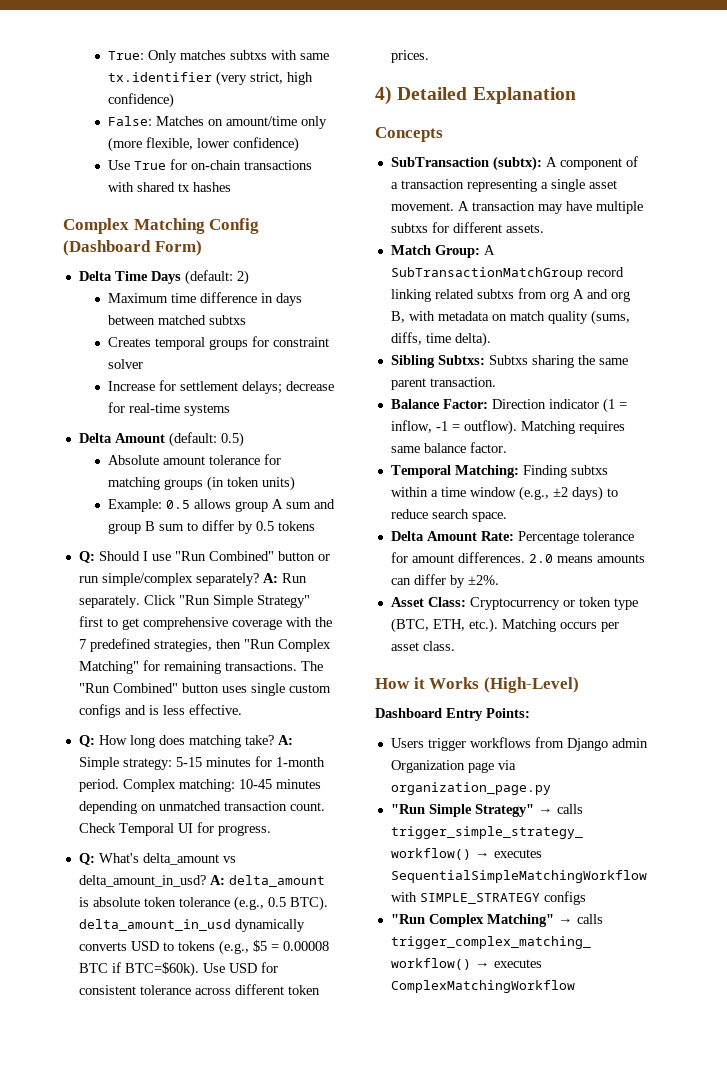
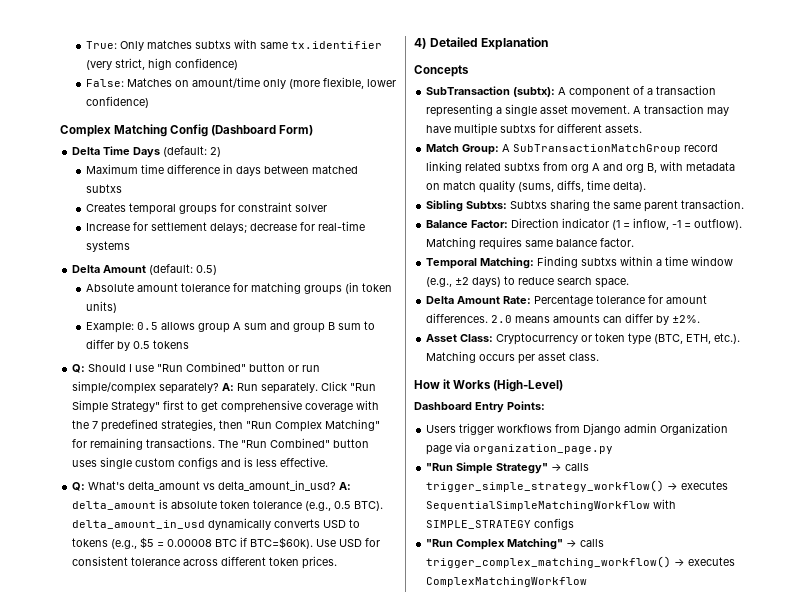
- Use True for on-chain transactions with shared tx hashes
- Q: How long does matching take? A: Simple strategy: 5-15 minutes for 1-month period. Complex matching: 10-45 minutes depending on unmatched transaction count. Check Temporal UI for progress.

